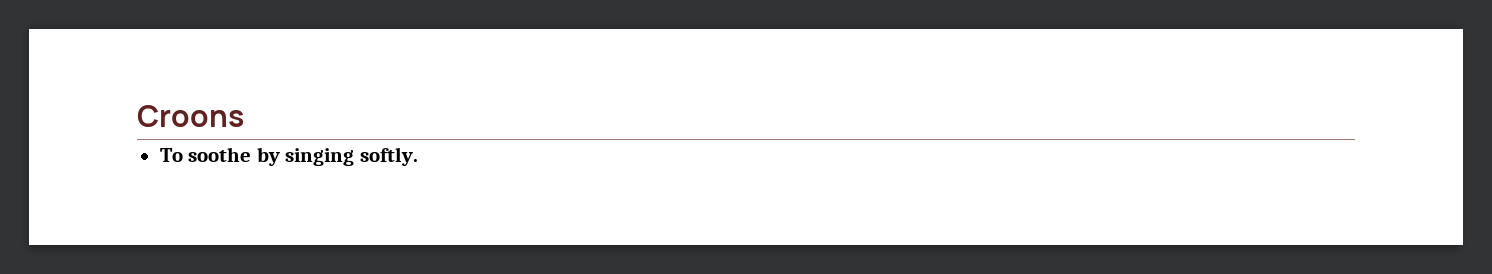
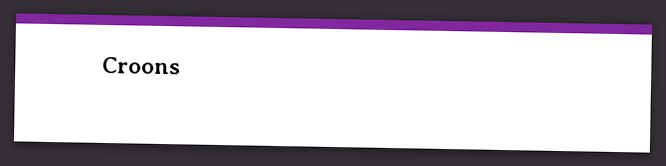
- To soothe by singing softly.

